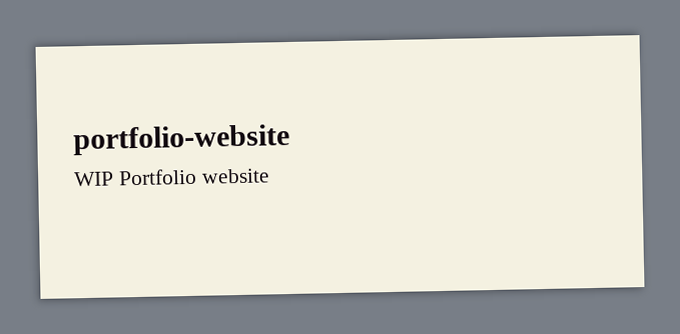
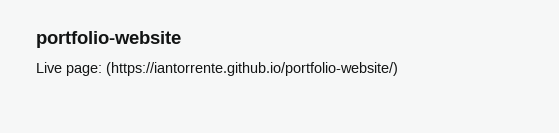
- WIP Portfolio website
+ Live page: (https://iantorrente.github.io/portfolio-website/)

